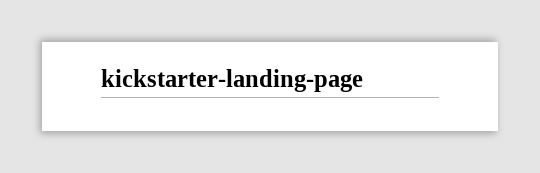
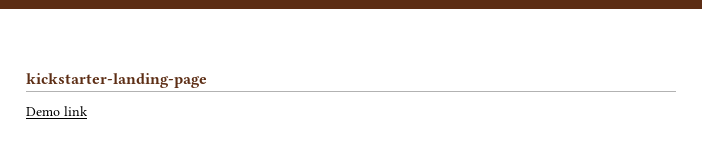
+ Demo link

